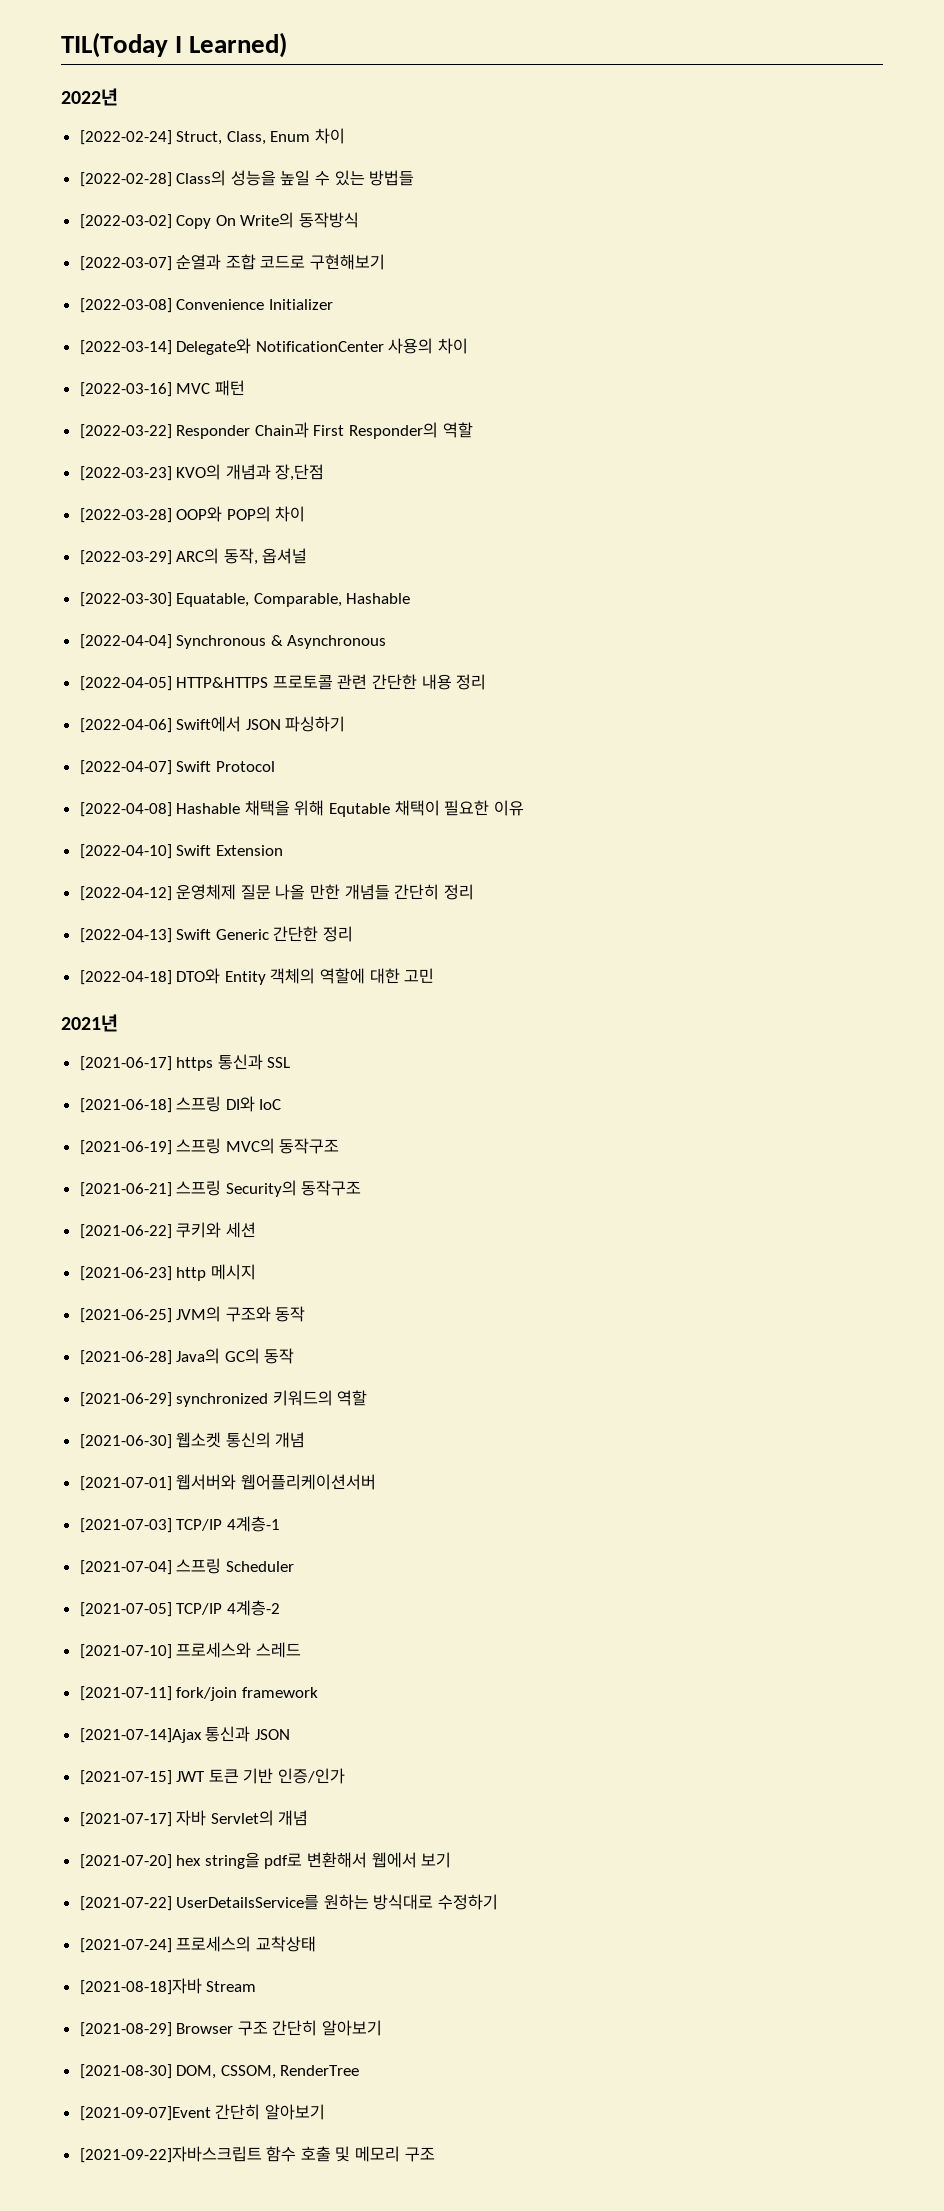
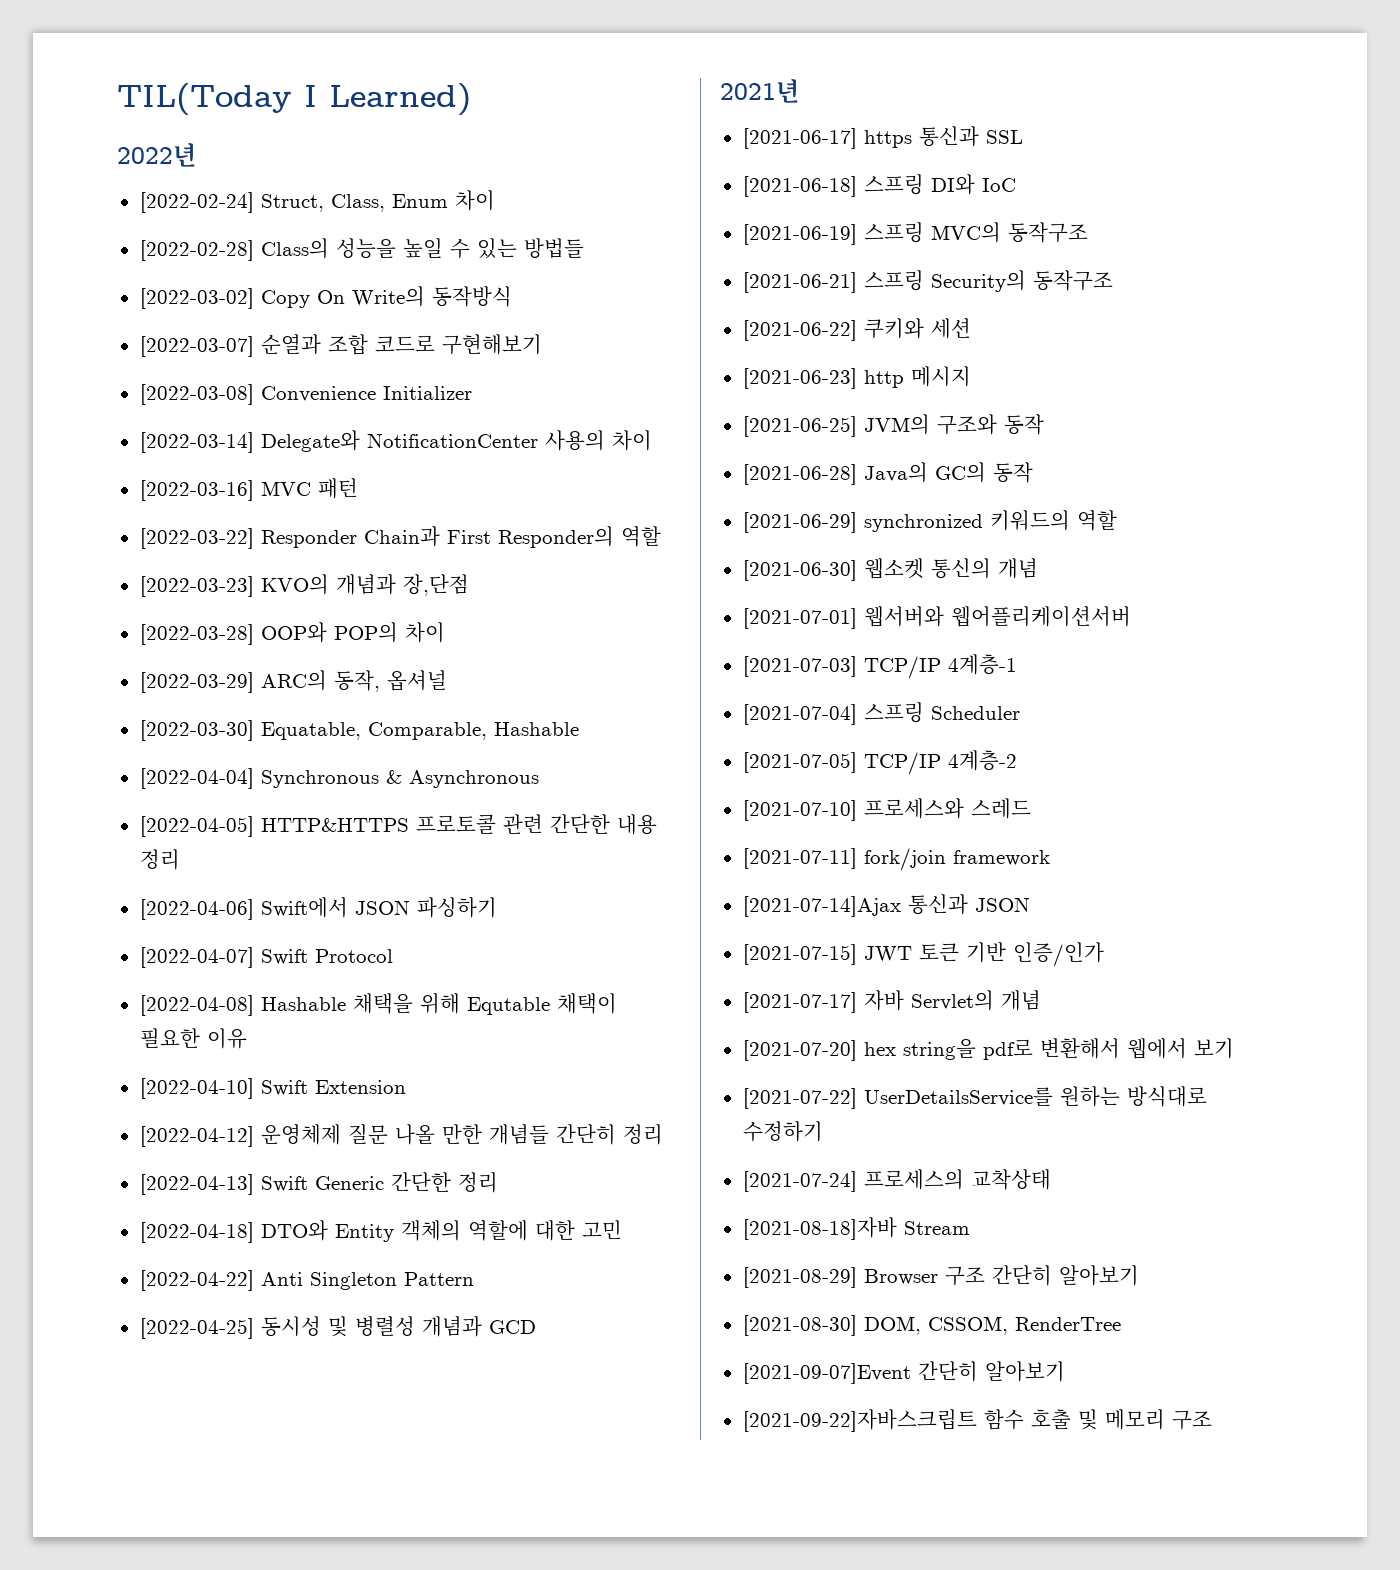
+ [2022-04-22] Anti Singleton Pattern
+ [2022-04-25] 동시성 및 병렬성 개념과 GCD

